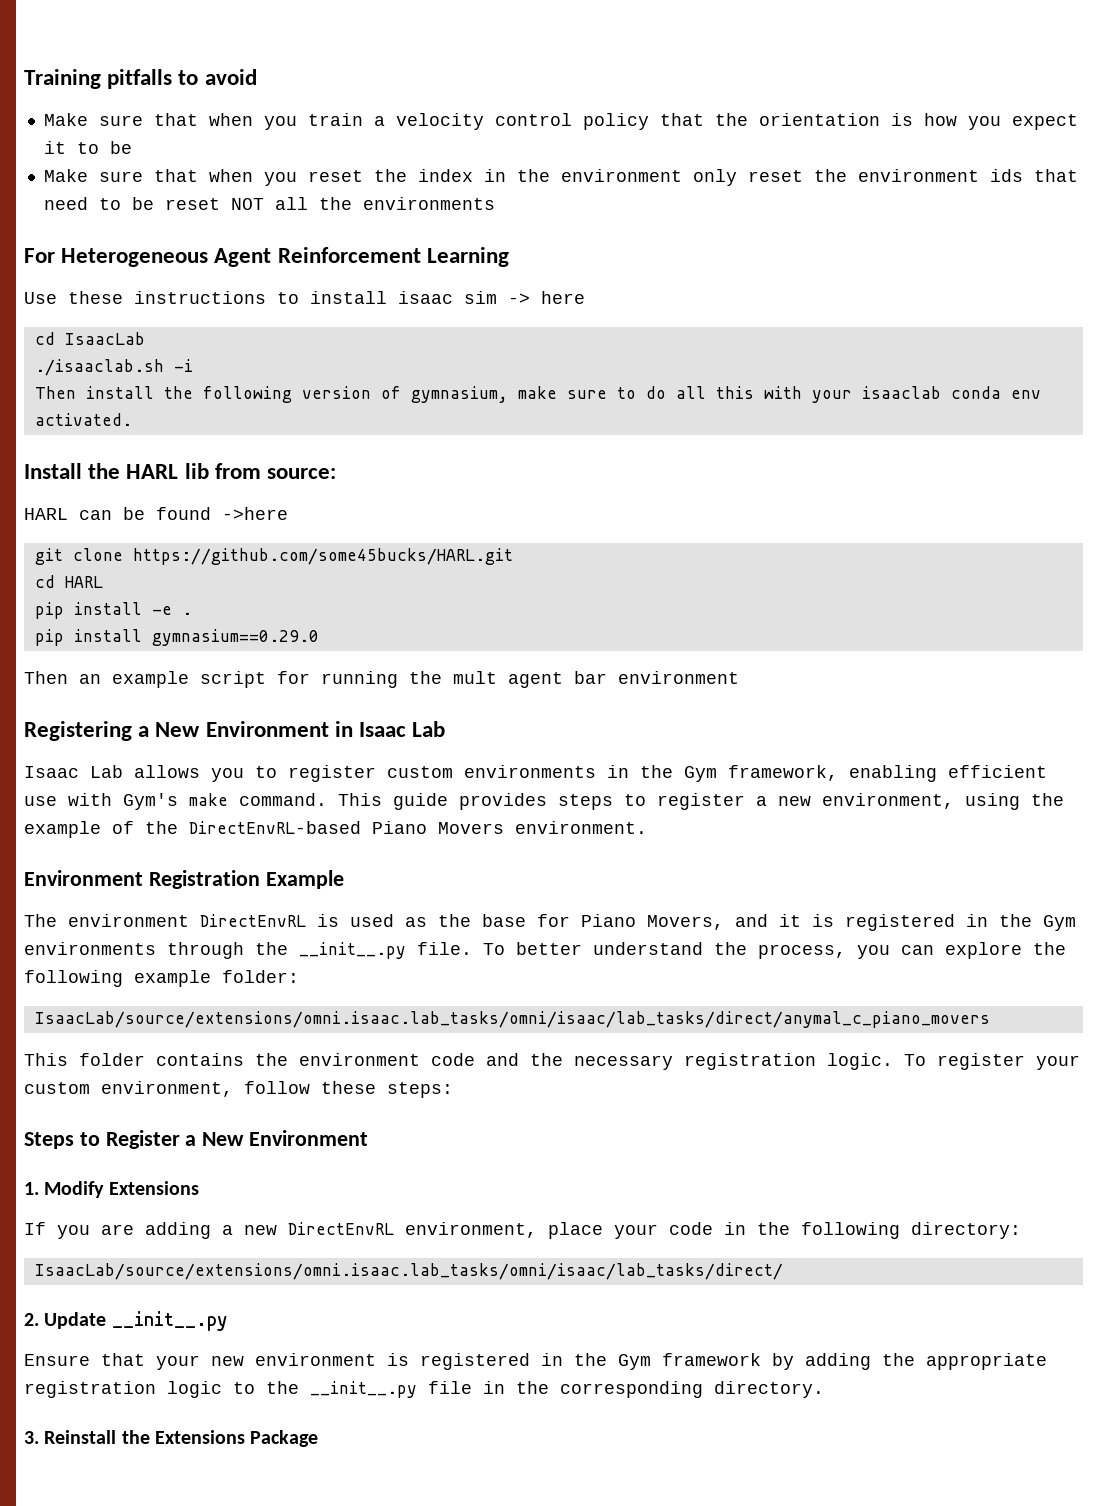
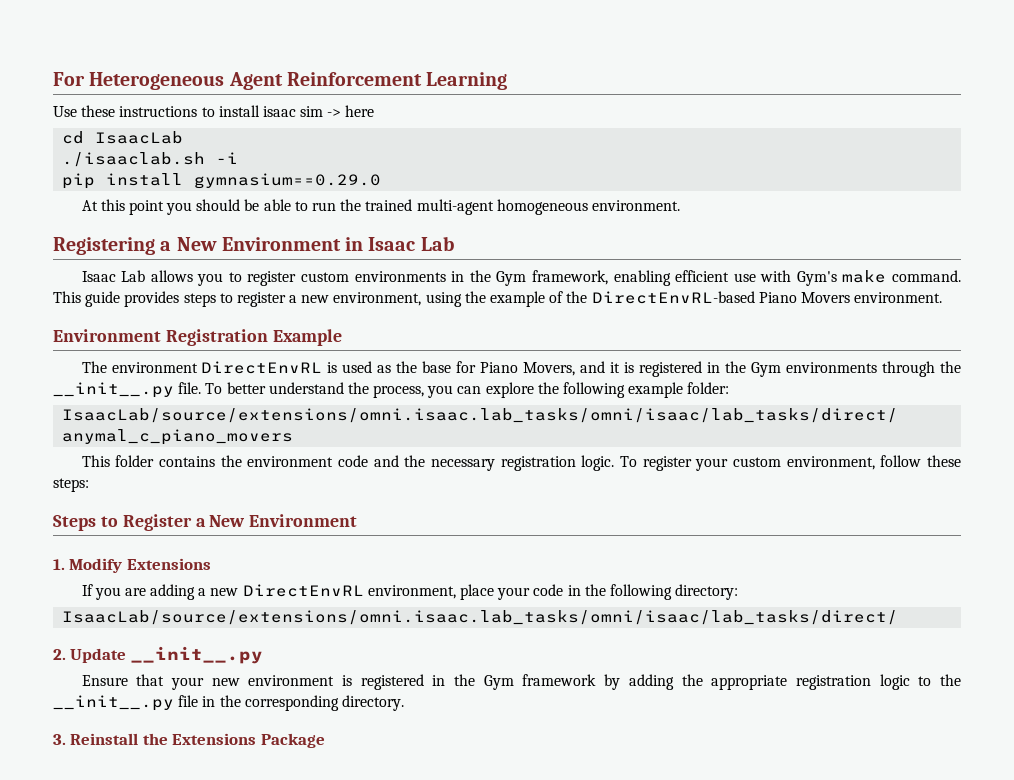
- Training pitfalls to avoid
- Make sure that when you train a velocity control policy that the orientation is how you expect it to be
- Make sure that when you reset the index in the environment only reset the environment ids that need to be reset NOT all the environments
- Then install the following version of gymnasium, make sure to do all this with your isaaclab conda env activated.
- Install the HARL lib from source:
- HARL can be found ->here
- git clone https://github.com/some45bucks/HARL.git
- cd HARL
- pip install -e .
  pip install gymnasium==0.29.0
- Then an example script for running the mult agent bar environment
+ At this point you should be able to run the trained multi-agent homogeneous environment.

